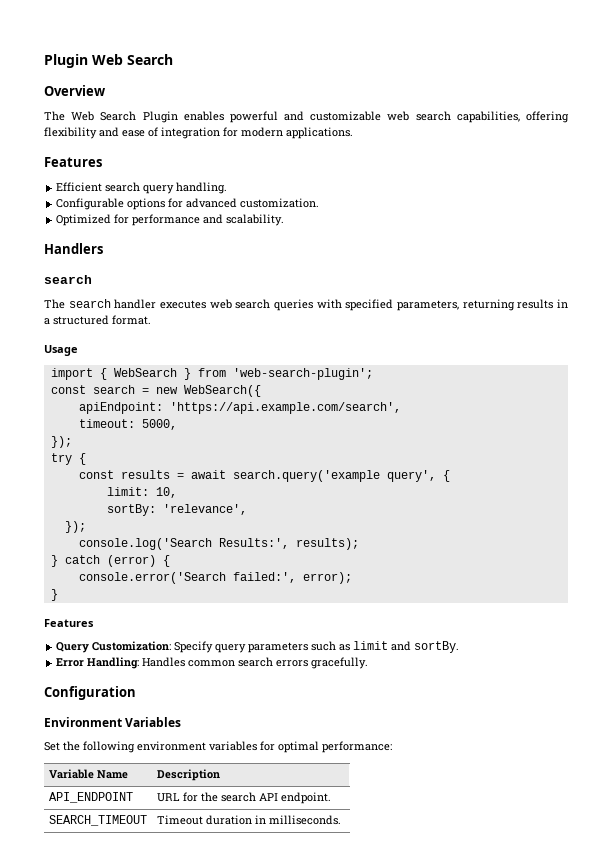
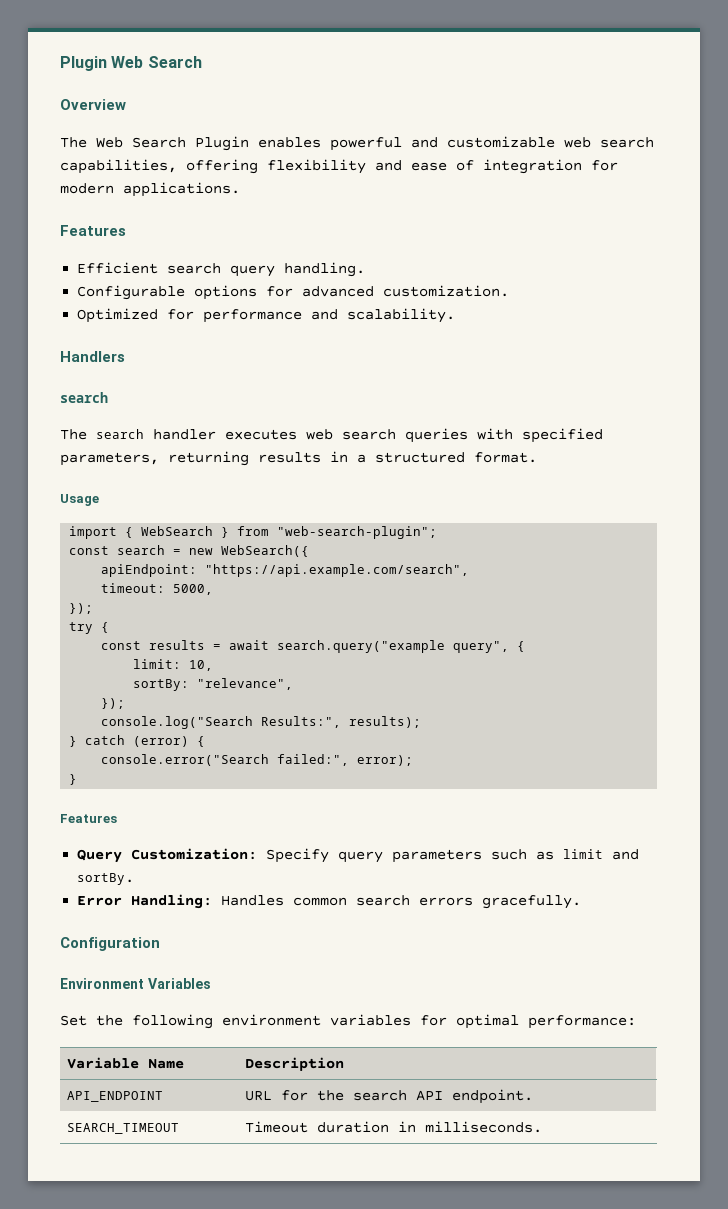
- import { WebSearch } from 'web-search-plugin';
+ import { WebSearch } from "web-search-plugin";
- apiEndpoint: 'https://api.example.com/search',
+ apiEndpoint: "https://api.example.com/search",
- const results = await search.query('example query', {
+ const results = await search.query("example query", {
- sortBy: 'relevance',
+ sortBy: "relevance",
  });
- console.log('Search Results:', results);
+ console.log("Search Results:", results);
- console.error('Search failed:', error);
+ console.error("Search failed:", error);

